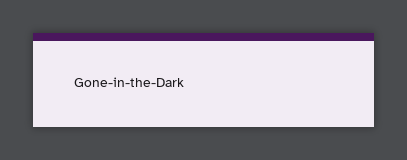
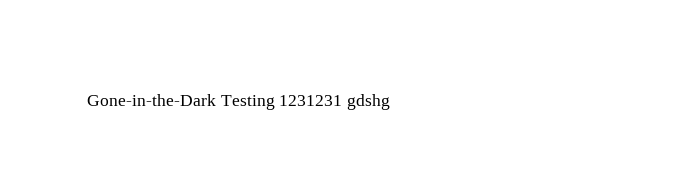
- Gone-in-the-Dark
+ Gone-in-the-Dark Testing 1231231 gdshg

